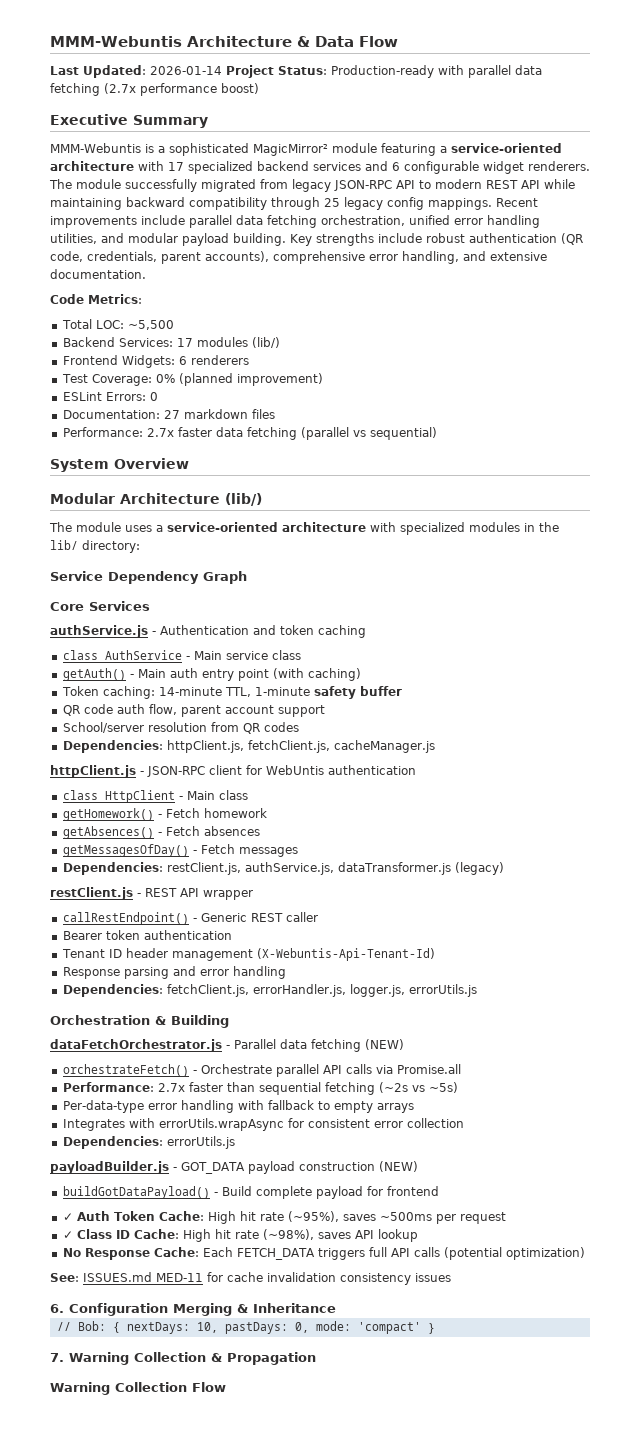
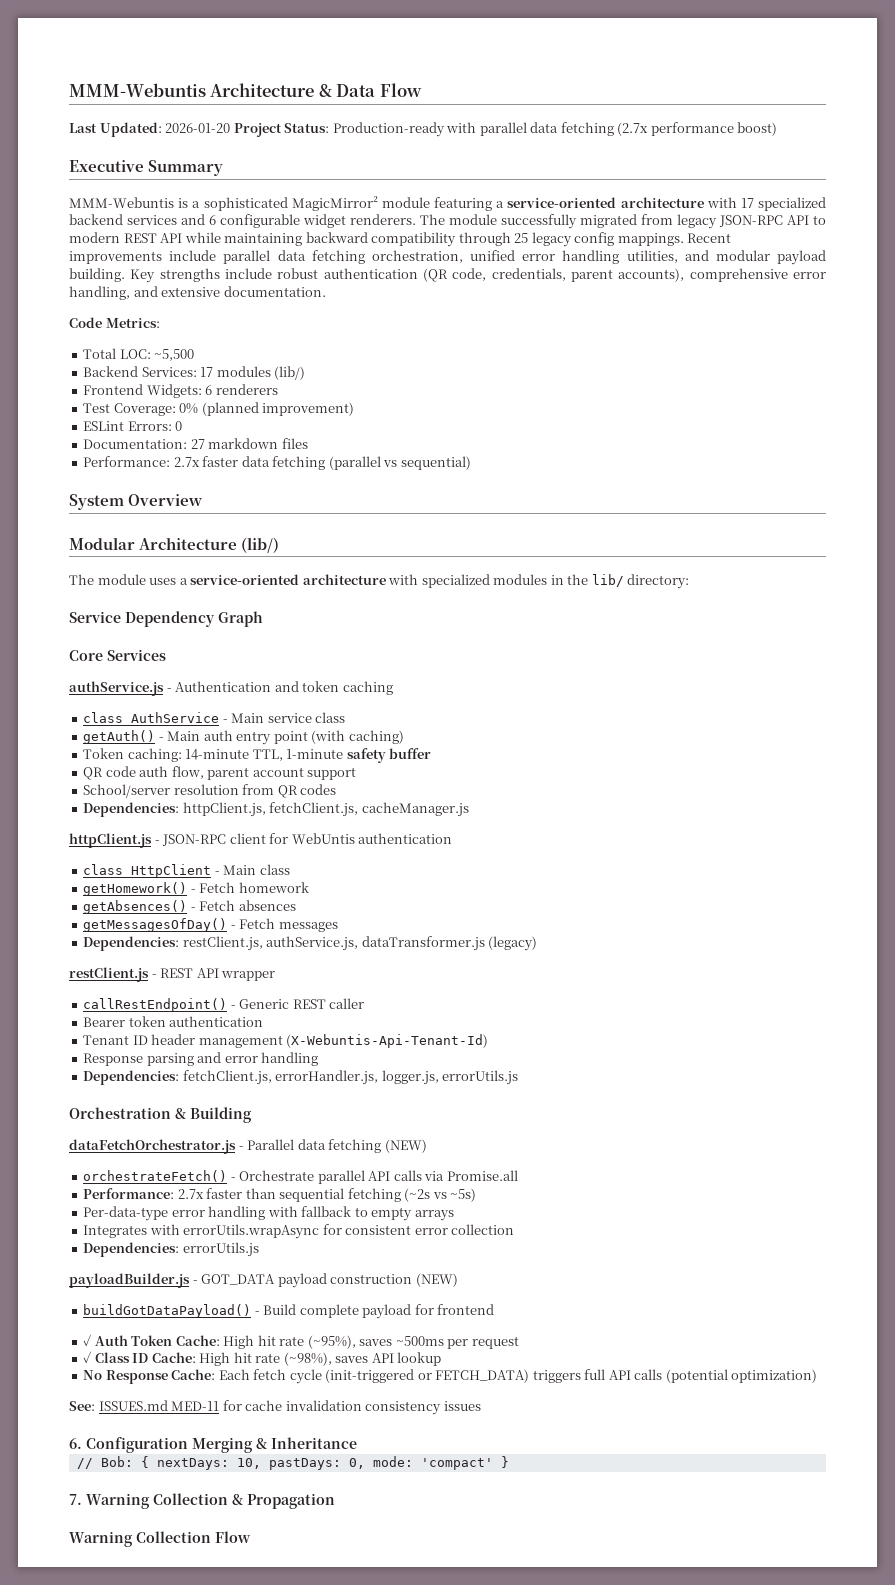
- Last Updated: 2026-01-14 Project Status: Production-ready with parallel data fetching (2.7x performance boost)
+ Last Updated: 2026-01-20 Project Status: Production-ready with parallel data fetching (2.7x performance boost)
- No Response Cache: Each FETCH_DATA triggers full API calls (potential optimization)
+ No Response Cache: Each fetch cycle (init-triggered or FETCH_DATA) triggers full API calls (potential optimization)

